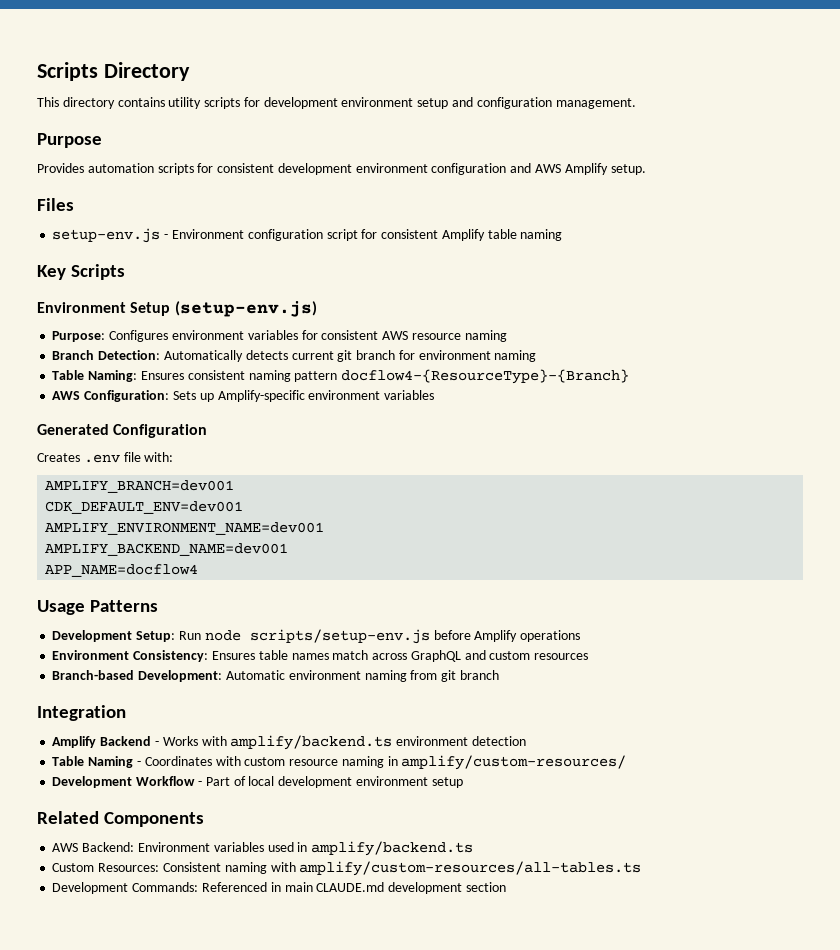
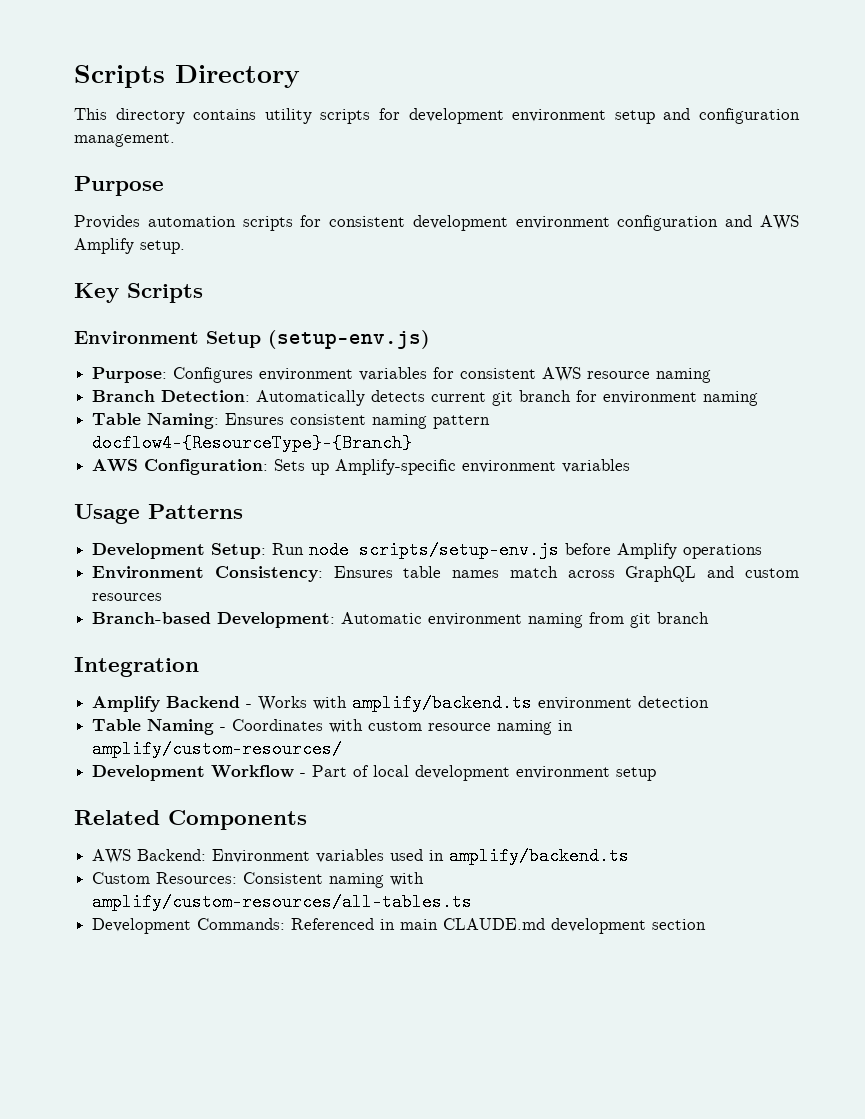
- Files
- setup-env.js - Environment configuration script for consistent Amplify table naming
- Generated Configuration
- Creates .env file with:
- AMPLIFY_BRANCH=dev001
- CDK_DEFAULT_ENV=dev001
- AMPLIFY_ENVIRONMENT_NAME=dev001
- AMPLIFY_BACKEND_NAME=dev001
- APP_NAME=docflow4

